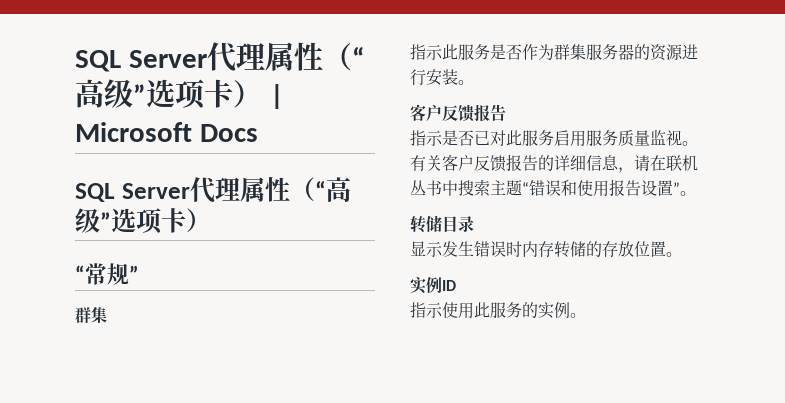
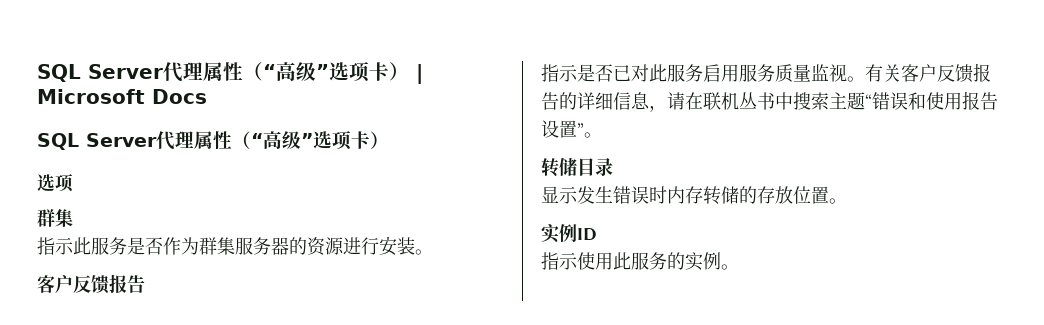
  SQL Server代理属性（“高级”选项卡） | Microsoft Docs
  SQL Server代理属性（“高级”选项卡）
- “常规”
+ 选项

